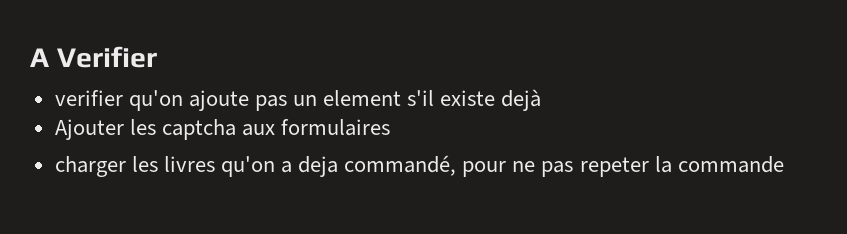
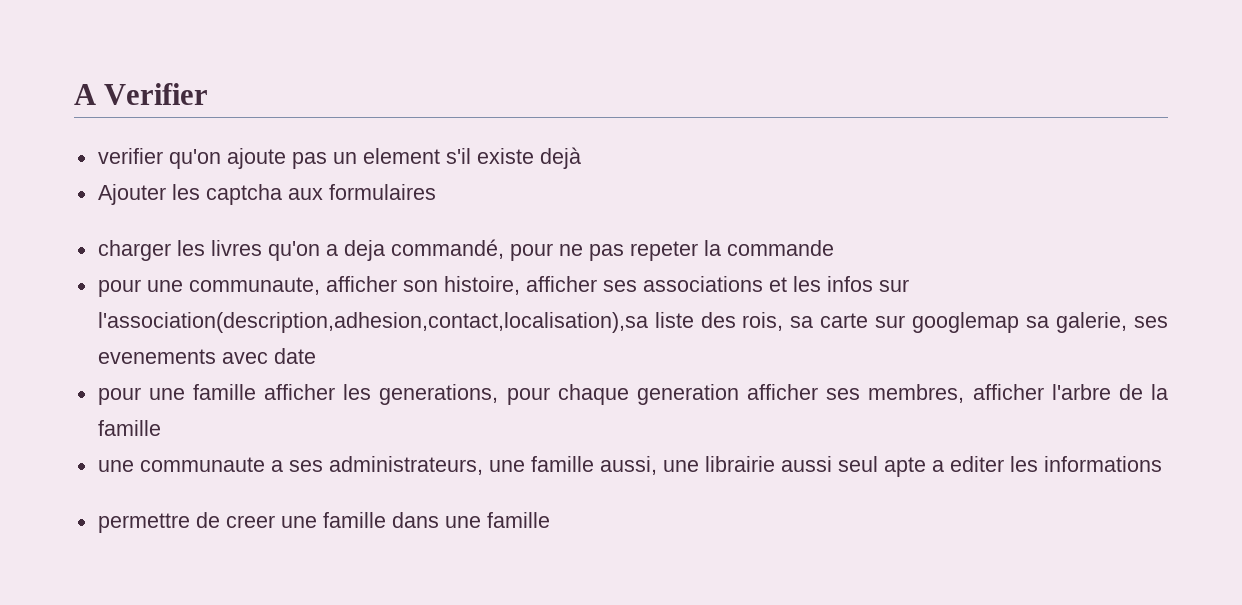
+ pour une communaute, afficher son histoire, afficher ses associations et les infos sur l'association(description,adhesion,contact,localisation),sa liste des rois, sa carte sur googlemap sa galerie, ses evenements avec date
+ pour une famille afficher les generations, pour chaque generation afficher ses membres, afficher l'arbre de la famille
+ une communaute a ses administrateurs, une famille aussi, une librairie aussi seul apte a editer les informations
+ permettre de creer une famille dans une famille

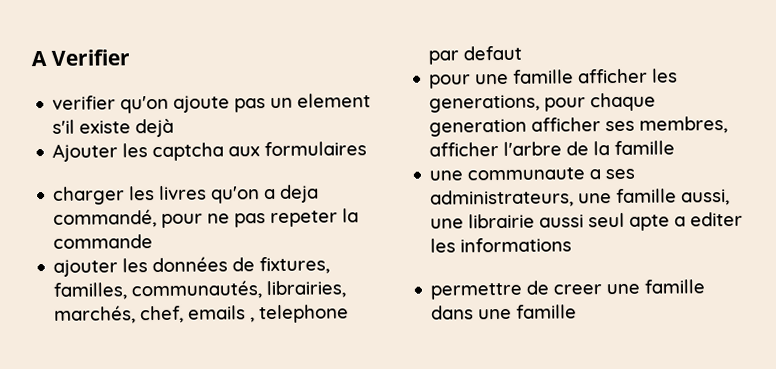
- pour une communaute, afficher son histoire, afficher ses associations et les infos sur l'association(description,adhesion,contact,localisation),sa liste des rois, sa carte sur googlemap sa galerie, ses evenements avec date
+ ajouter les données de fixtures, familles, communautés, librairies, marchés, chef, emails , telephone par defaut

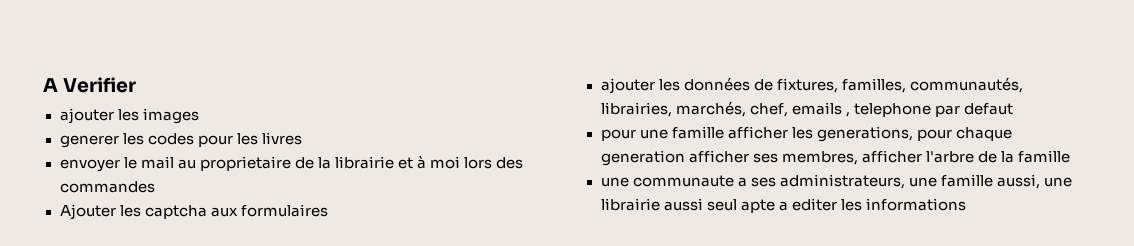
- verifier qu'on ajoute pas un element s'il existe dejà
+ ajouter les images
+ generer les codes pour les livres
+ envoyer le mail au proprietaire de la librairie et à moi lors des commandes
- charger les livres qu'on a deja commandé, pour ne pas repeter la commande
- permettre de creer une famille dans une famille

